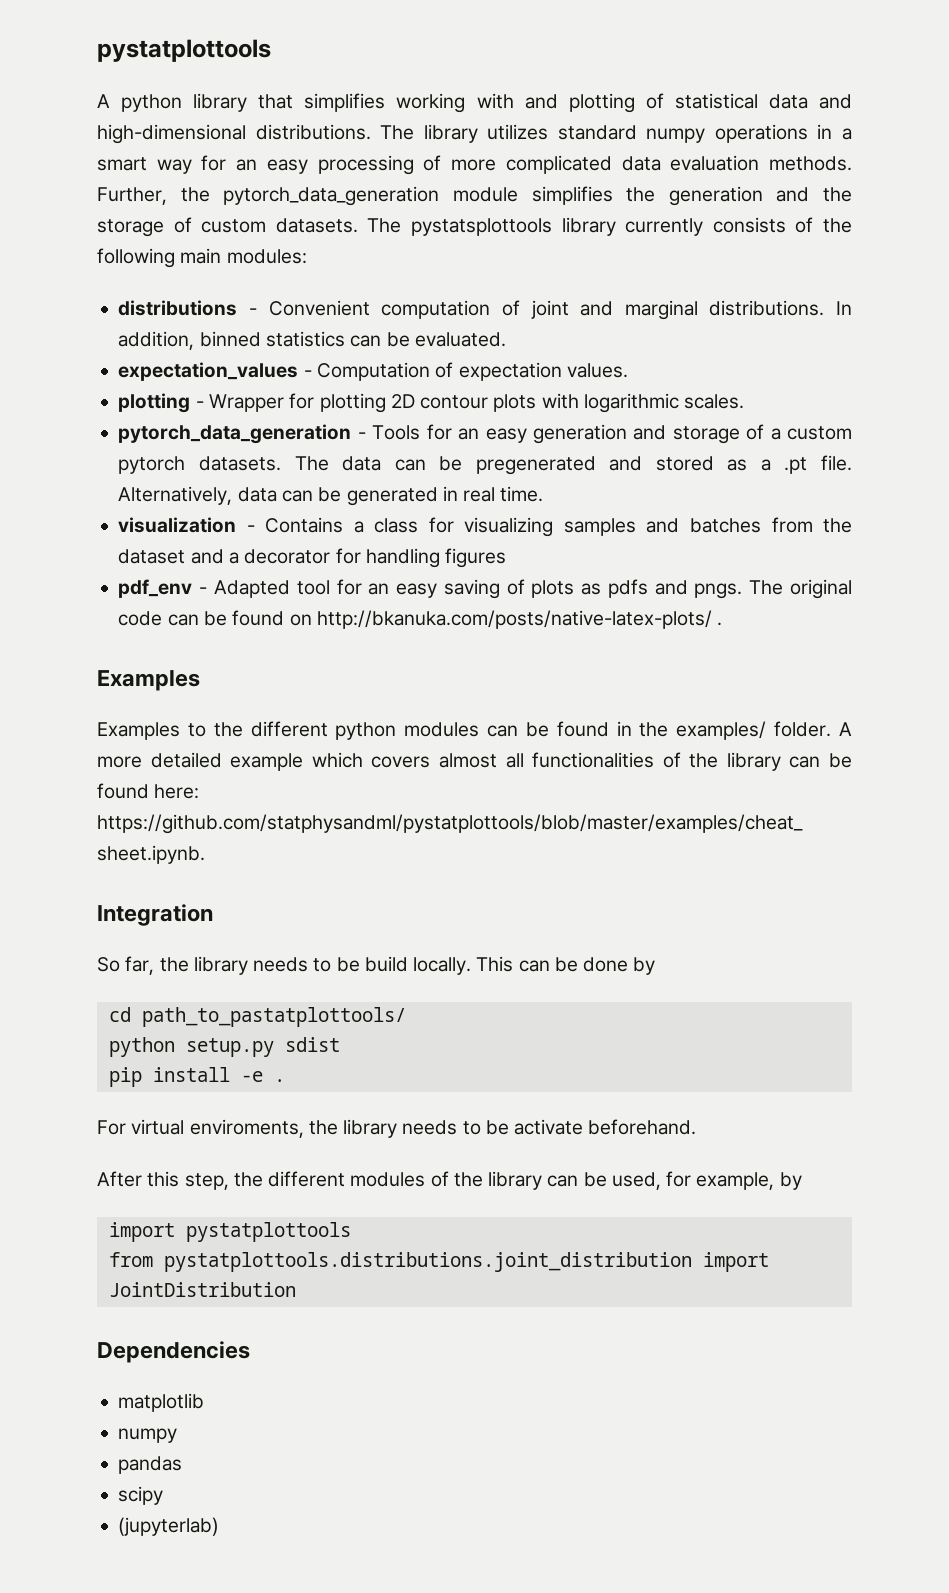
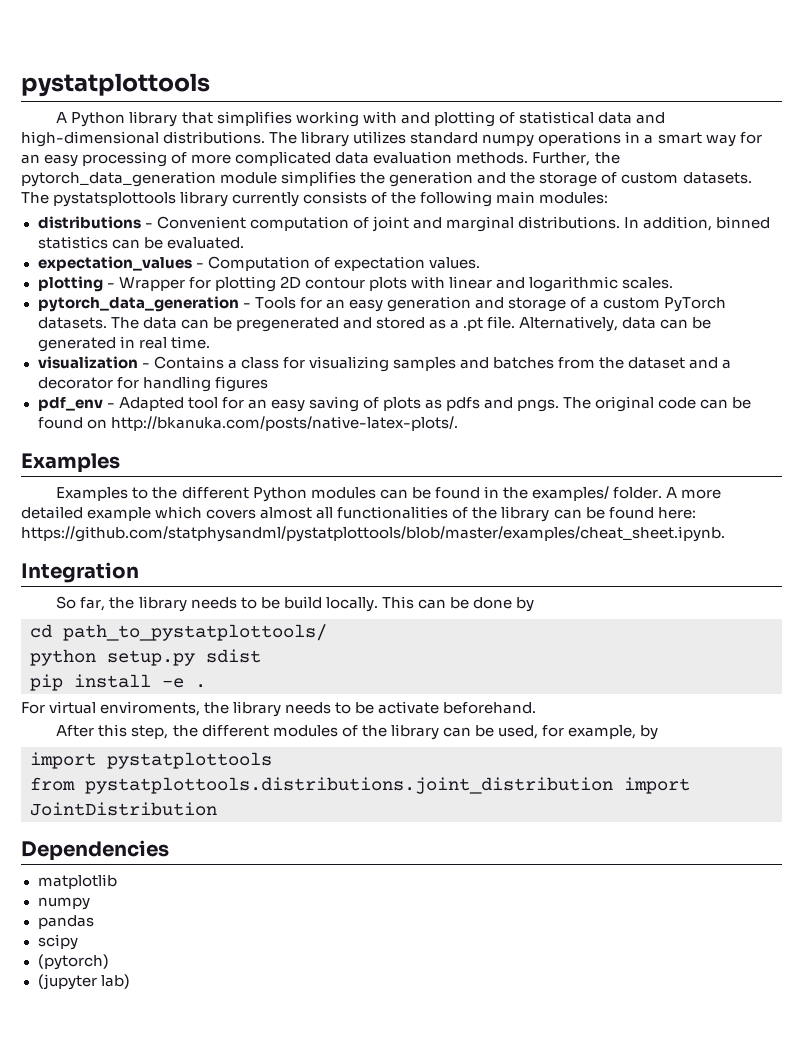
- A python library that simplifies working with and plotting of statistical data and high-dimensional distributions.
+ A Python library that simplifies working with and plotting of statistical data and high-dimensional distributions.
- plotting - Wrapper for plotting 2D contour plots with logarithmic scales.
+ plotting - Wrapper for plotting 2D contour plots with linear and logarithmic scales.
- pytorch_data_generation - Tools for an easy generation and storage of a custom pytorch datasets.
+ pytorch_data_generation - Tools for an easy generation and storage of a custom PyTorch datasets.
- The original code can be found on http://bkanuka.com/posts/native-latex-plots/ .
+ The original code can be found on http://bkanuka.com/posts/native-latex-plots/.
- Examples to the different python modules can be found in the examples/ folder.
+ Examples to the different Python modules can be found in the examples/ folder.
- cd path_to_pastatplottools/
+ cd path_to_pystatplottools/
- (jupyterlab)
+ (pytorch)
+ (jupyter lab)

